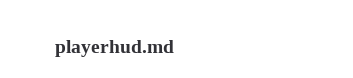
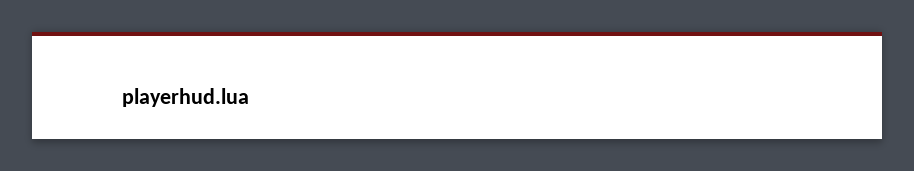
- playerhud.md
+ playerhud.lua

